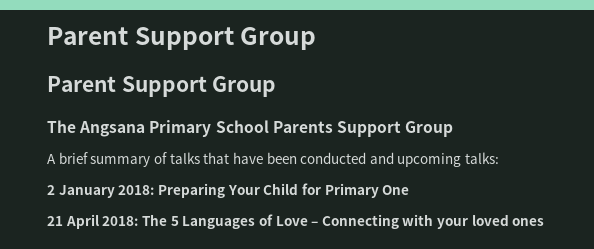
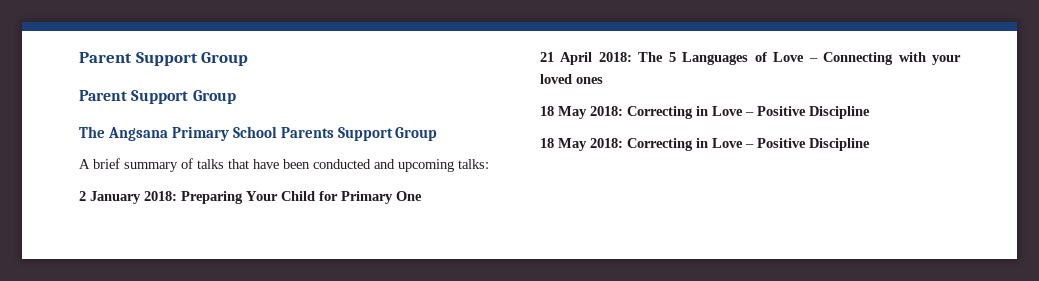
  21 April 2018: The 5 Languages of Love – Connecting with your loved ones
+ 18 May 2018: Correcting in Love – Positive Discipline
+ 18 May 2018: Correcting in Love – Positive Discipline

